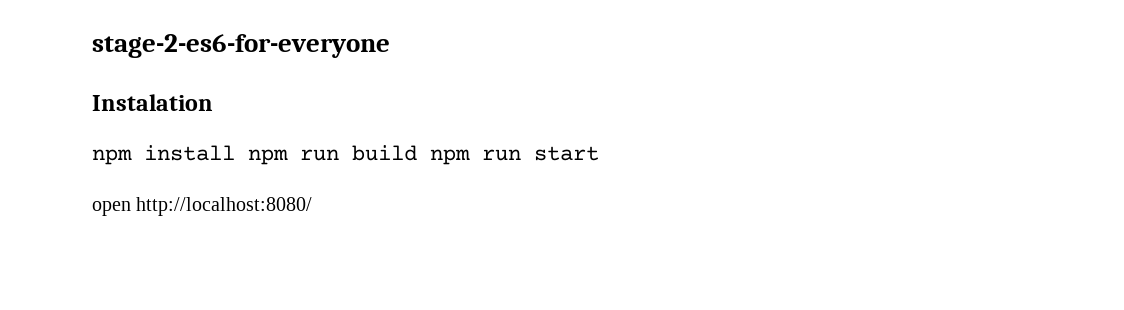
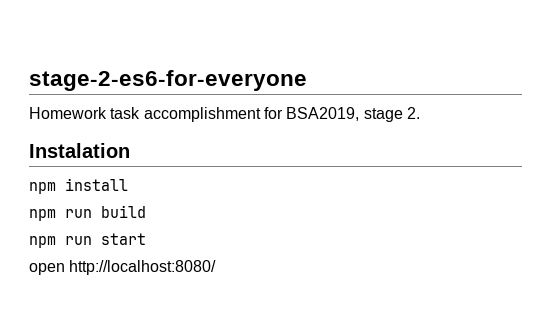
+ Homework task accomplishment for BSA2019, stage 2.
- npm install npm run build npm run start
+ npm install
+ npm run build
+ npm run start

